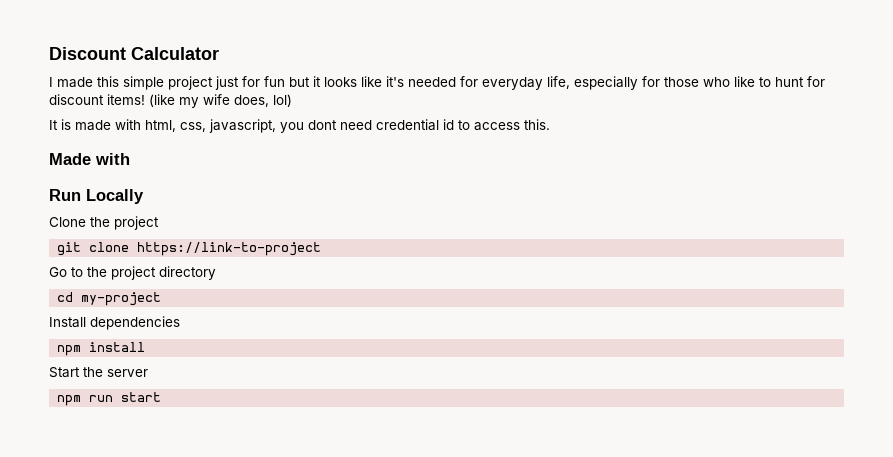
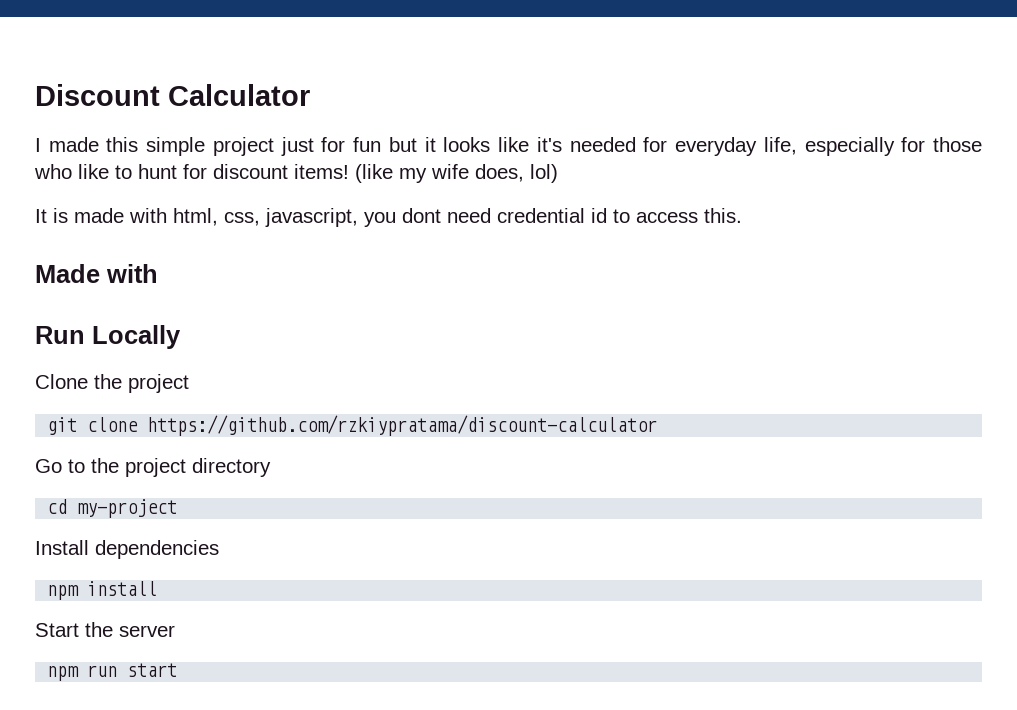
- git clone https://link-to-project
+ git clone https://github.com/rzkiypratama/discount-calculator

